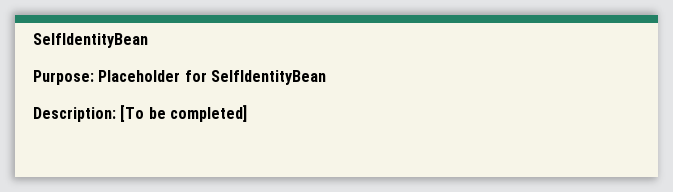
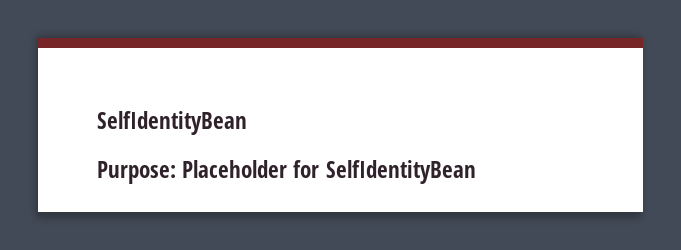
- Description: [To be completed]

